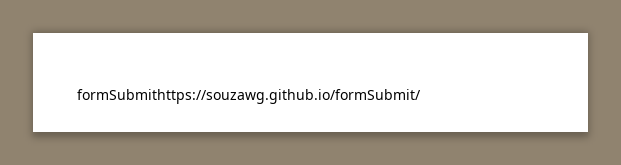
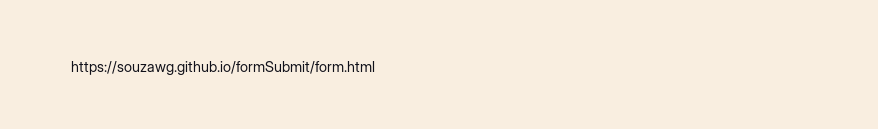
- formSubmithttps://souzawg.github.io/formSubmit/
+ https://souzawg.github.io/formSubmit/form.html

